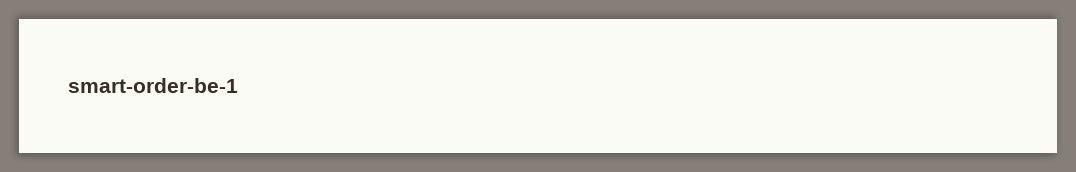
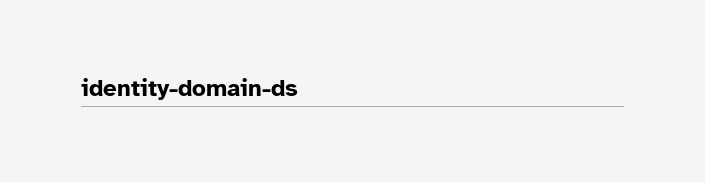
- smart-order-be-1
+ identity-domain-ds

